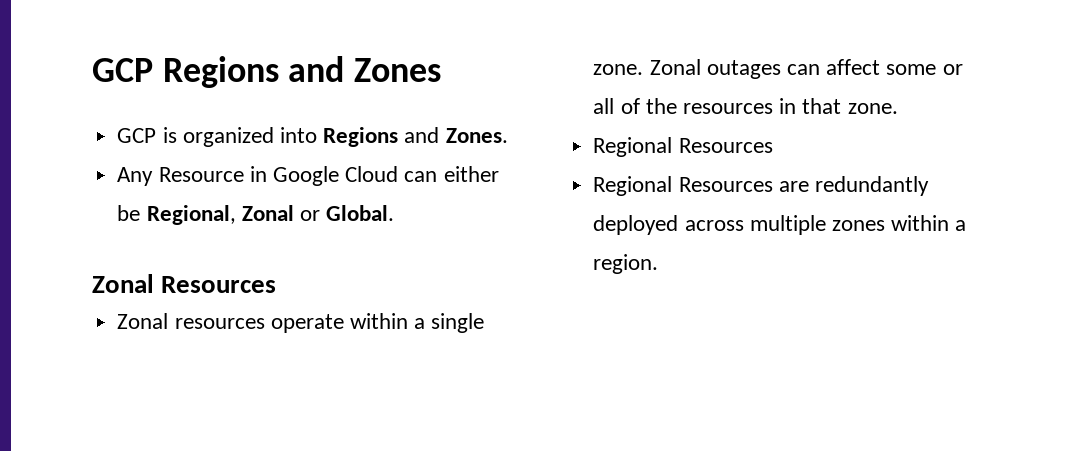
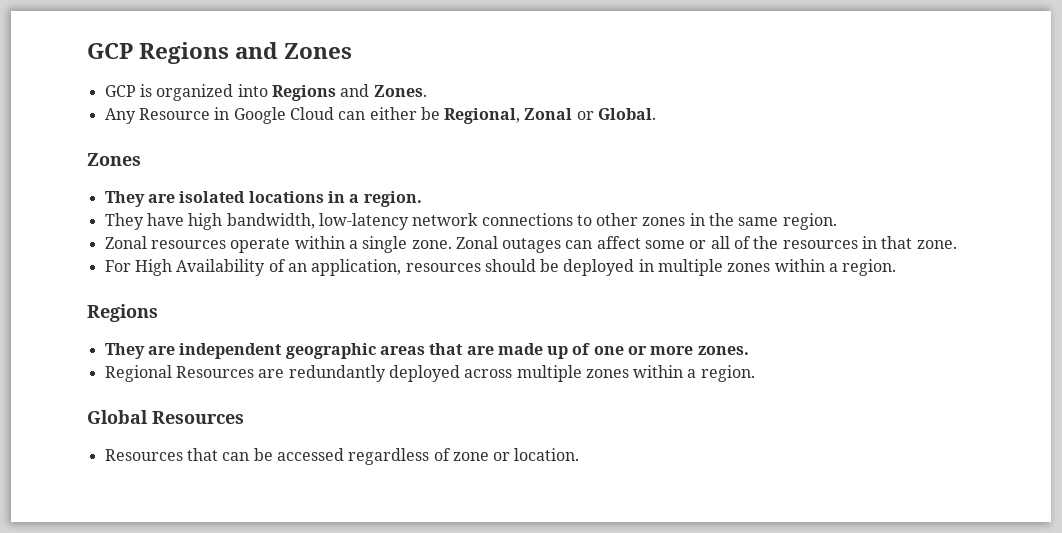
  Any Resource in Google Cloud can either be Regional, Zonal or Global.
- Zonal Resources
+ Zones
+ They are isolated locations in a region.
+ They have high bandwidth, low-latency network connections to other zones in the same region.
  Zonal outages can affect some or all of the resources in that zone.
- Regional Resources
+ For High Availability of an application, resources should be deployed in multiple zones within a region.
+ Regions
+ They are independent geographic areas that are made up of one or more zones.
+ Global Resources
+ Resources that can be accessed regardless of zone or location.

